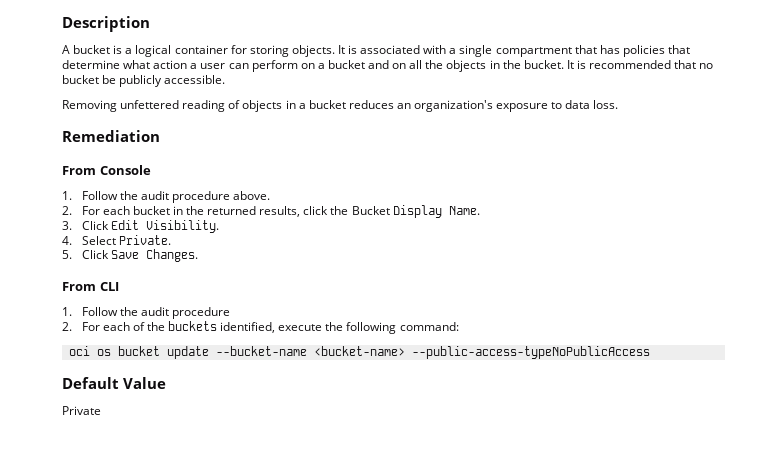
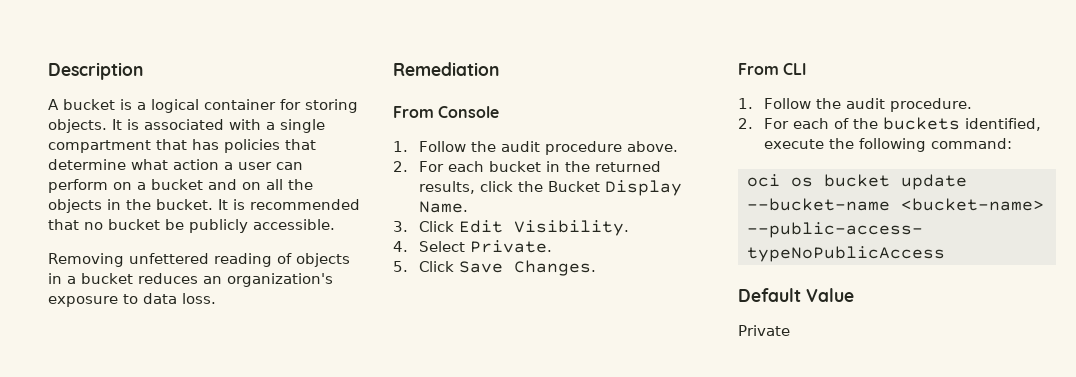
  From CLI
- 1. Follow the audit procedure
+ 1. Follow the audit procedure.

